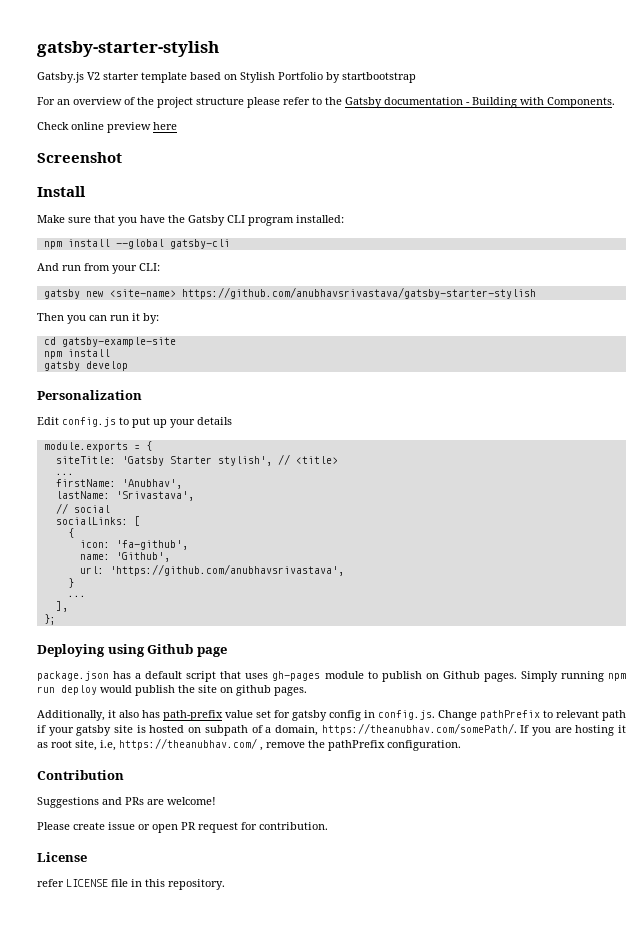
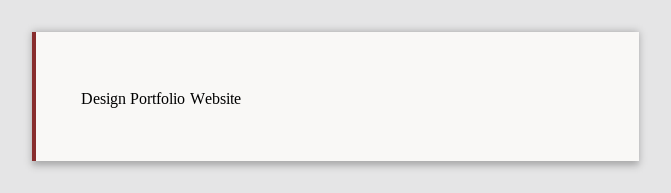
- gatsby-starter-stylish
- Gatsby.js V2 starter template based on Stylish Portfolio by startbootstrap
- For an overview of the project structure please refer to the Gatsby documentation - Building with Components.
- Check online preview here
- Screenshot
- Install
- Make sure that you have the Gatsby CLI program installed:
- npm install --global gatsby-cli
- And run from your CLI:
- gatsby new <site-name> https://github.com/anubhavsrivastava/gatsby-starter-stylish
- Then you can run it by:
- cd gatsby-example-site
- npm install
- gatsby develop
- Personalization
- Edit config.js to put up your details
- module.exports = {
- siteTitle: 'Gatsby Starter stylish', // <title>
- ...
- firstName: 'Anubhav',
- lastName: 'Srivastava',
- // social
- socialLinks: [
- {
- icon: 'fa-github',
- name: 'Github',
- url: 'https://github.com/anubhavsrivastava',
- }
- ...
- ],
- };
- Deploying using Github page
- package.json has a default script that uses gh-pages module to publish on Github pages. Simply running npm run deploy would publish the site on github pages.
- Additionally, it also has path-prefix value set for gatsby config in config.js. Change pathPrefix to relevant path if your gatsby site is hosted on subpath of a domain, https://theanubhav.com/somePath/. If you are hosting it as root site, i.e, https://theanubhav.com/ , remove the pathPrefix configuration.
- Contribution
- Suggestions and PRs are welcome!
- Please create issue or open PR request for contribution.
- License
- refer LICENSE file in this repository.
+ Design Portfolio Website

